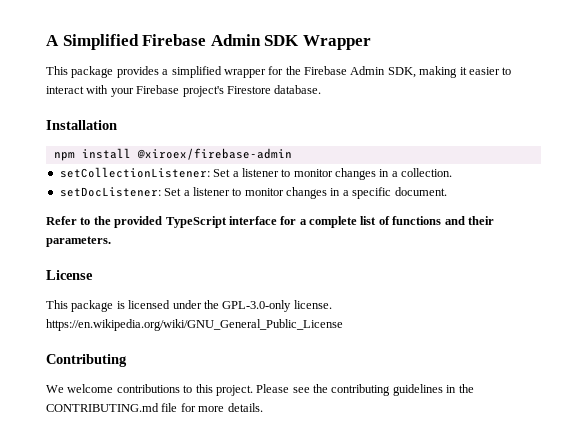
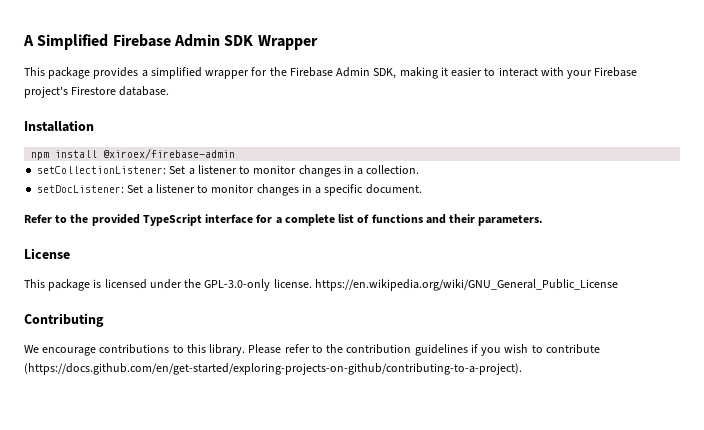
- We welcome contributions to this project. Please see the contributing guidelines in the CONTRIBUTING.md file for more details.
+ We encourage contributions to this library. Please refer to the contribution guidelines if you wish to contribute (https://docs.github.com/en/get-started/exploring-projects-on-github/contributing-to-a-project).

